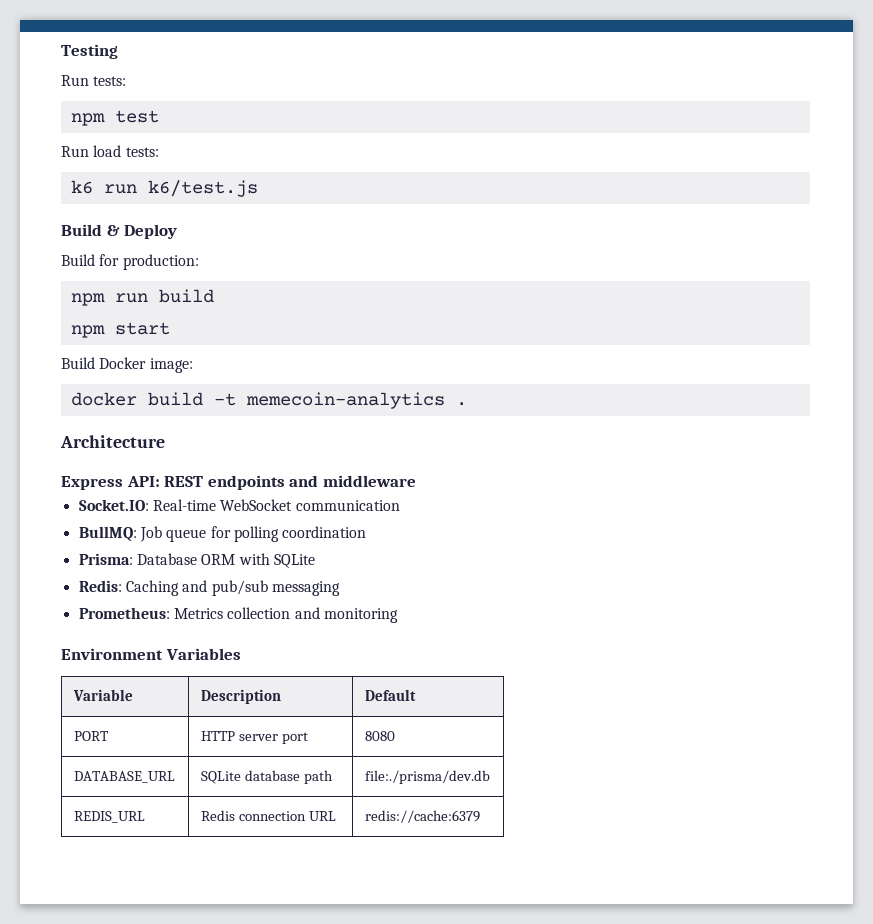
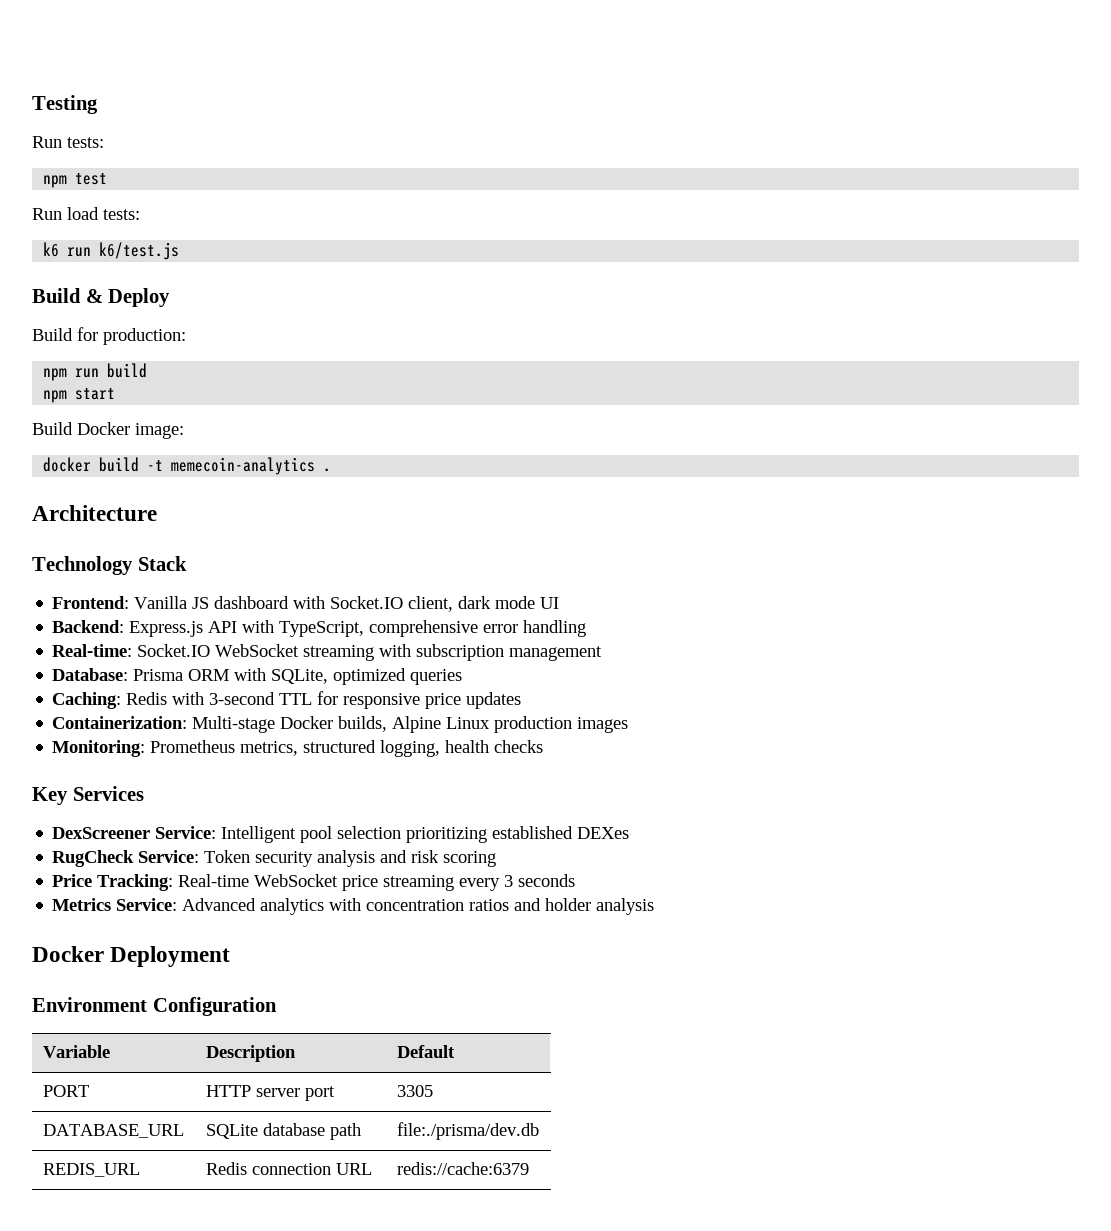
- Express API: REST endpoints and middleware
- Socket.IO: Real-time WebSocket communication
- BullMQ: Job queue for polling coordination
- Prisma: Database ORM with SQLite
- Redis: Caching and pub/sub messaging
- Prometheus: Metrics collection and monitoring
+ Technology Stack
+ Frontend: Vanilla JS dashboard with Socket.IO client, dark mode UI
+ Backend: Express.js API with TypeScript, comprehensive error handling
+ Real-time: Socket.IO WebSocket streaming with subscription management
+ Database: Prisma ORM with SQLite, optimized queries
+ Caching: Redis with 3-second TTL for responsive price updates
+ Containerization: Multi-stage Docker builds, Alpine Linux production images
+ Monitoring: Prometheus metrics, structured logging, health checks
+ Key Services
+ DexScreener Service: Intelligent pool selection prioritizing established DEXes
+ RugCheck Service: Token security analysis and risk scoring
+ Price Tracking: Real-time WebSocket price streaming every 3 seconds
+ Metrics Service: Advanced analytics with concentration ratios and holder analysis
+ Docker Deployment
- Environment Variables
+ Environment Configuration
- PORT | HTTP server port | 8080
+ PORT | HTTP server port | 3305

